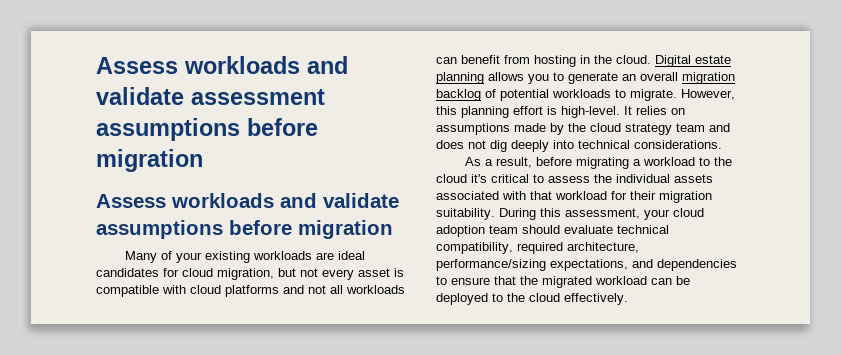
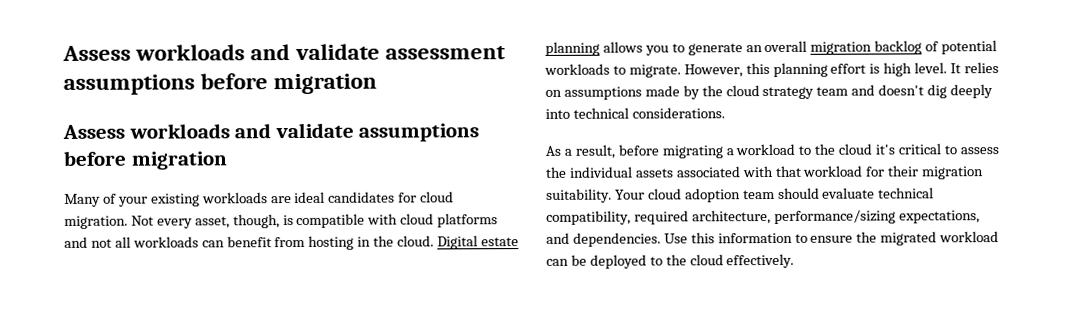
- Many of your existing workloads are ideal candidates for cloud migration, but not every asset is compatible with cloud platforms and not all workloads can benefit from hosting in the cloud.
+ Many of your existing workloads are ideal candidates for cloud migration. Not every asset, though, is compatible with cloud platforms and not all workloads can benefit from hosting in the cloud.
- However, this planning effort is high-level.
+ However, this planning effort is high level.
- It relies on assumptions made by the cloud strategy team and does not dig deeply into technical considerations.
+ It relies on assumptions made by the cloud strategy team and doesn't dig deeply into technical considerations.
- During this assessment, your cloud adoption team should evaluate technical compatibility, required architecture, performance/sizing expectations, and dependencies to ensure that the migrated workload can be deployed to the cloud effectively.
+ Your cloud adoption team should evaluate technical compatibility, required architecture, performance/sizing expectations, and dependencies. Use this information to ensure the migrated workload can be deployed to the cloud effectively.

